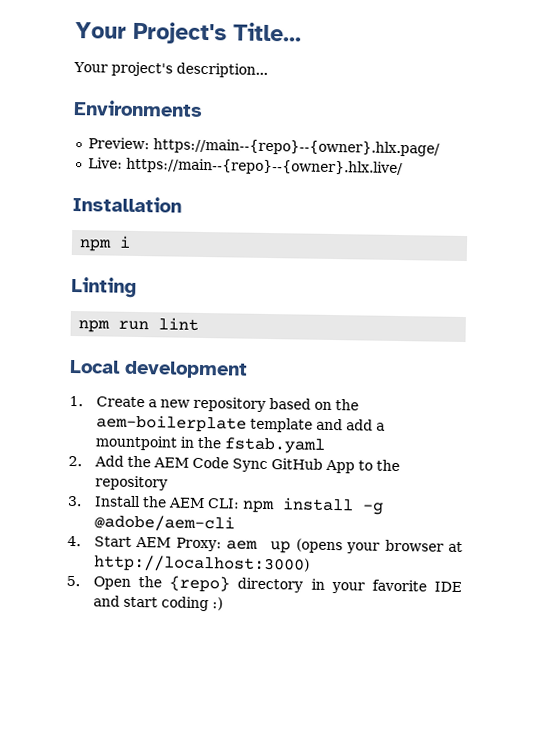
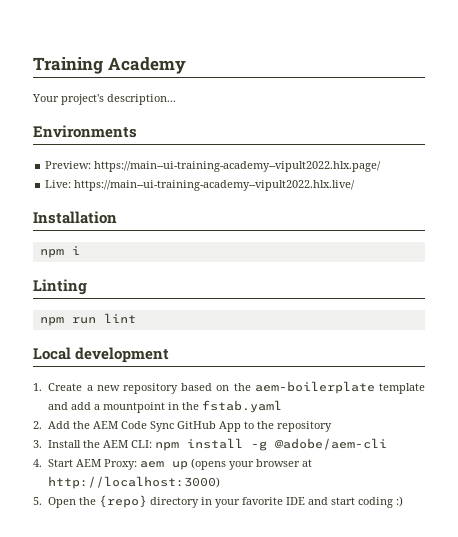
- Your Project's Title...
+ Training Academy
- Preview: https://main--{repo}--{owner}.hlx.page/
+ Preview: https://main--ui-training-academy--vipult2022.hlx.page/
- Live: https://main--{repo}--{owner}.hlx.live/
+ Live: https://main--ui-training-academy--vipult2022.hlx.live/

